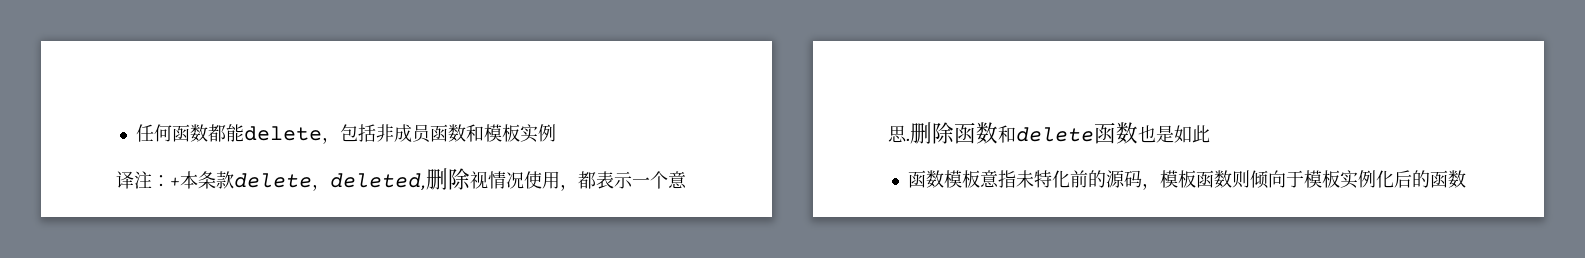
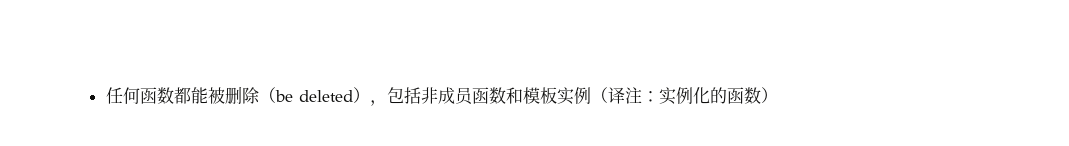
- 任何函数都能delete，包括非成员函数和模板实例
- 译注：+本条款delete，deleted,删除视情况使用，都表示一个意思.删除函数和delete函数也是如此
- 函数模板意指未特化前的源码，模板函数则倾向于模板实例化后的函数
+ 任何函数都能被删除（be deleted），包括非成员函数和模板实例（译注：实例化的函数）

